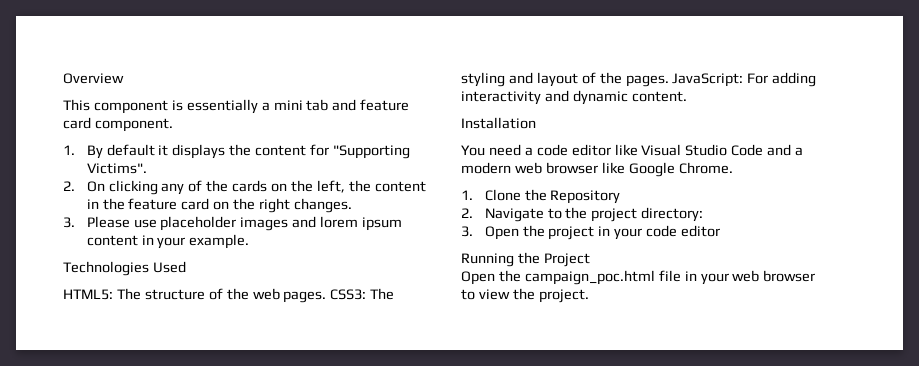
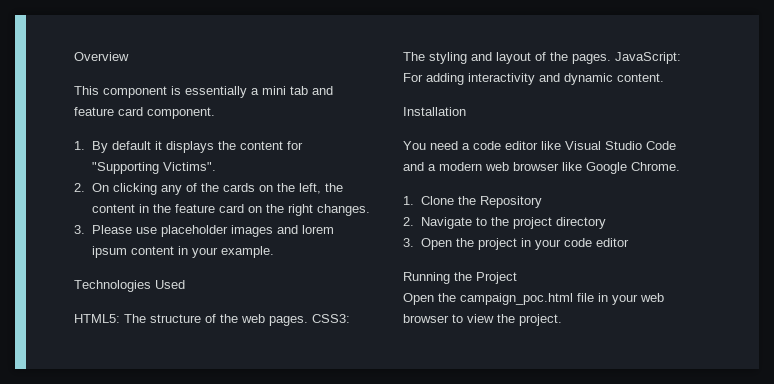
- 2. Navigate to the project directory:
+ 2. Navigate to the project directory

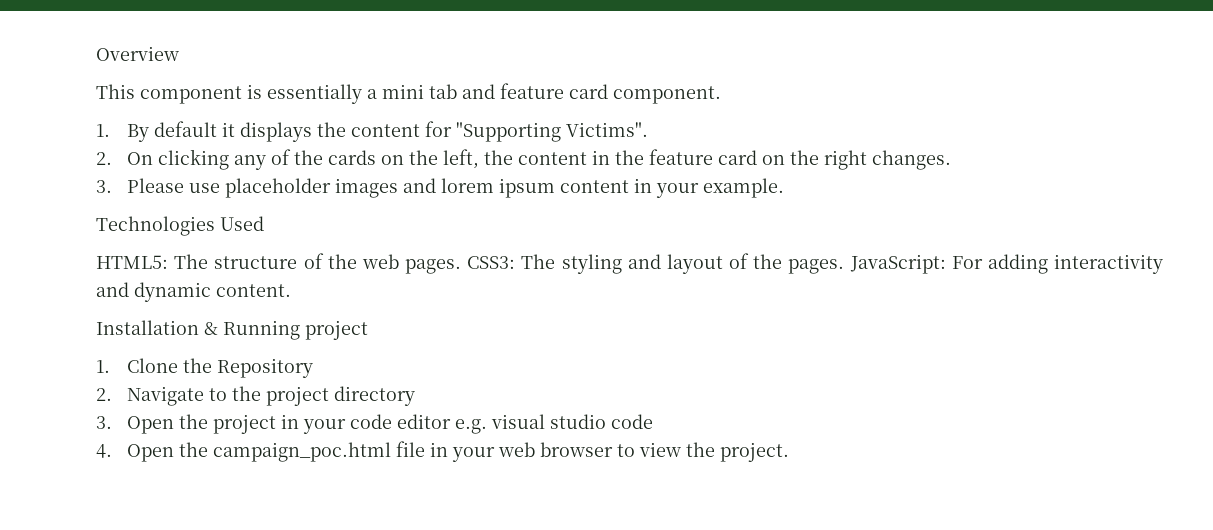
- Installation
- You need a code editor like Visual Studio Code and a modern web browser like Google Chrome.
+ Installation & Running project
- 3. Open the project in your code editor
- Running the Project
- Open the campaign_poc.html file in your web browser to view the project.
+ 3. Open the project in your code editor e.g. visual studio code
+ 4. Open the campaign_poc.html file in your web browser to view the project.

